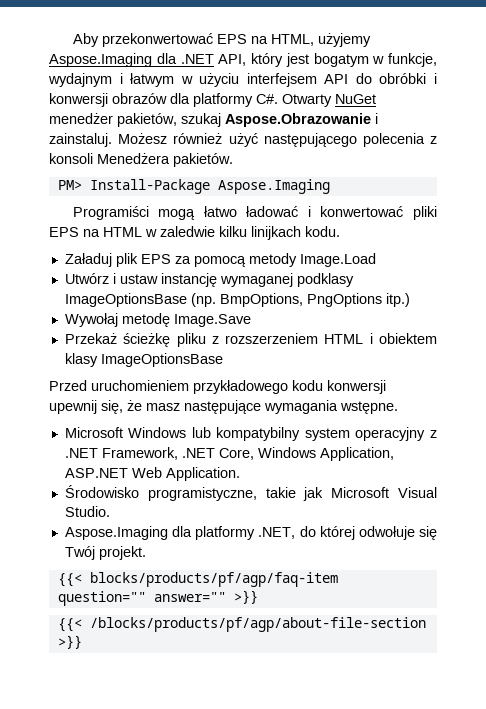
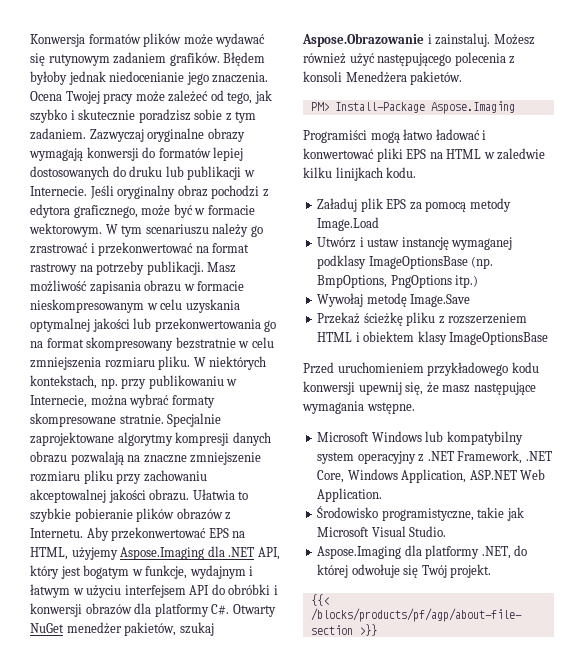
+ Konwersja formatów plików może wydawać się rutynowym zadaniem grafików. Błędem byłoby jednak niedocenianie jego znaczenia. Ocena Twojej pracy może zależeć od tego, jak szybko i skutecznie poradzisz sobie z tym zadaniem. Zazwyczaj oryginalne obrazy wymagają konwersji do formatów lepiej dostosowanych do druku lub publikacji w Internecie. Jeśli oryginalny obraz pochodzi z edytora graficznego, może być w formacie wektorowym. W tym scenariuszu należy go zrastrować i przekonwertować na format rastrowy na potrzeby publikacji. Masz możliwość zapisania obrazu w formacie nieskompresowanym w celu uzyskania optymalnej jakości lub przekonwertowania go na format skompresowany bezstratnie w celu zmniejszenia rozmiaru pliku. W niektórych kontekstach, np. przy publikowaniu w Internecie, można wybrać formaty skompresowane stratnie. Specjalnie zaprojektowane algorytmy kompresji danych obrazu pozwalają na znaczne zmniejszenie rozmiaru pliku przy zachowaniu akceptowalnej jakości obrazu. Ułatwia to szybkie pobieranie plików obrazów z Internetu.
- {{< blocks/products/pf/agp/faq-item question="" answer="" >}}

